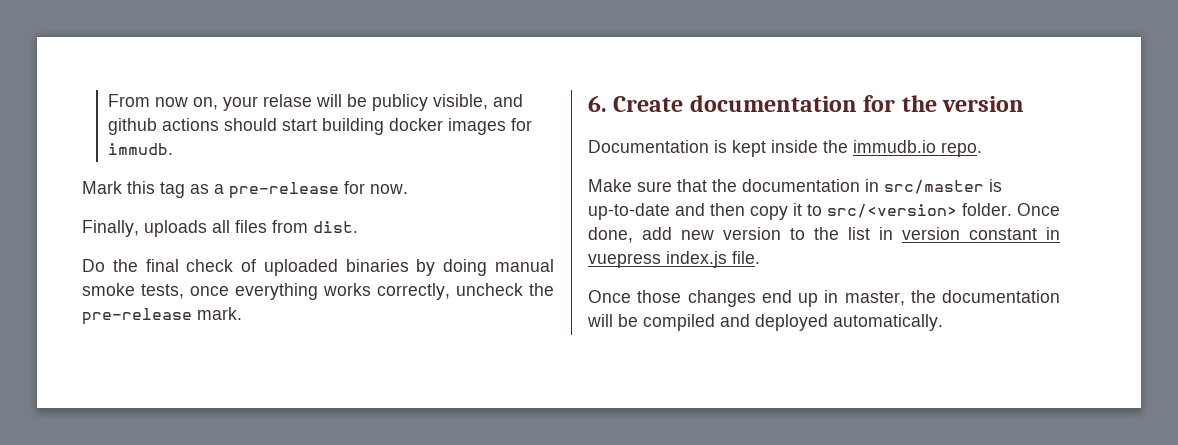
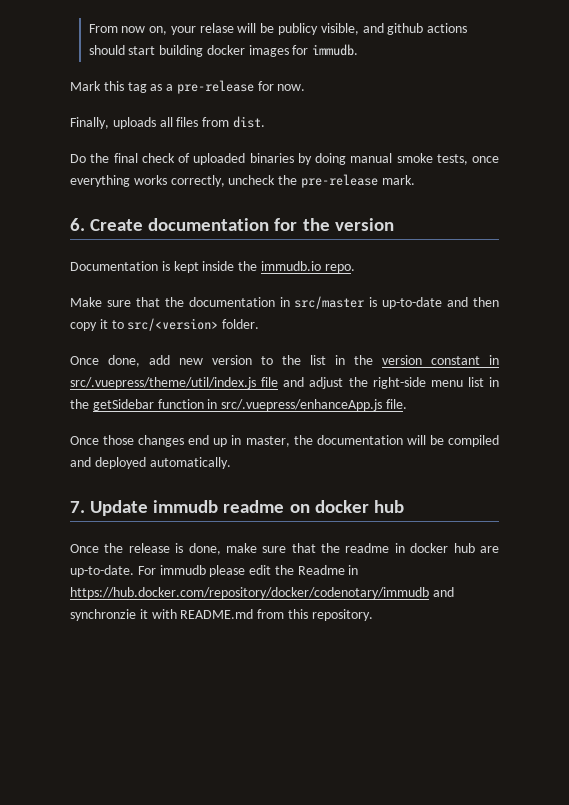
- Make sure that the documentation in src/master is up-to-date and then copy it to src/<version> folder. Once done, add new version to the list in version constant in vuepress index.js file.
+ Make sure that the documentation in src/master is up-to-date and then copy it to src/<version> folder.
+ Once done, add new version to the list in the version constant in src/.vuepress/theme/util/index.js file and adjust the right-side menu list in the getSidebar function in src/.vuepress/enhanceApp.js file.
+ 7. Update immudb readme on docker hub
+ Once the release is done, make sure that the readme in docker hub are up-to-date. For immudb please edit the Readme in https://hub.docker.com/repository/docker/codenotary/immudb and synchronzie it with README.md from this repository.

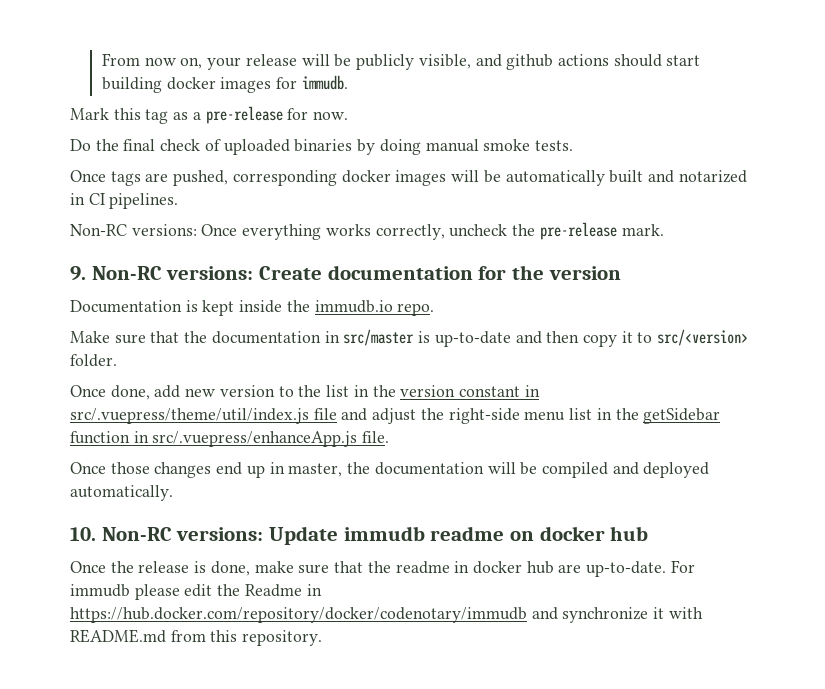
- From now on, your relase will be publicy visible, and github actions should start building docker images for immudb.
+ From now on, your release will be publicly visible, and github actions should start building docker images for immudb.
- Finally, uploads all files from dist.
- Do the final check of uploaded binaries by doing manual smoke tests, once everything works correctly, uncheck the pre-release mark.
+ Do the final check of uploaded binaries by doing manual smoke tests.
+ Once tags are pushed, corresponding docker images will be automatically built and notarized in CI pipelines.
+ Non-RC versions: Once everything works correctly, uncheck the pre-release mark.
- 6. Create documentation for the version
+ 9. Non-RC versions: Create documentation for the version
- 7. Update immudb readme on docker hub
+ 10. Non-RC versions: Update immudb readme on docker hub
- For immudb please edit the Readme in https://hub.docker.com/repository/docker/codenotary/immudb and synchronzie it with README.md from this repository.
+ For immudb please edit the Readme in https://hub.docker.com/repository/docker/codenotary/immudb and synchronize it with README.md from this repository.

